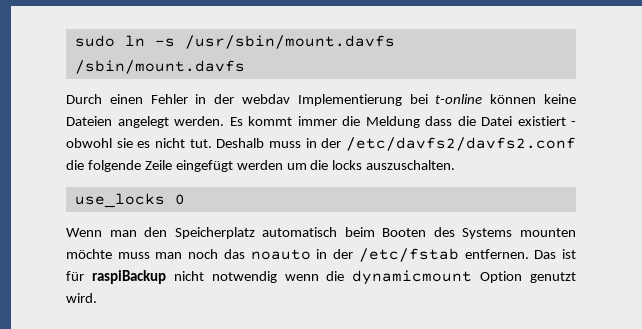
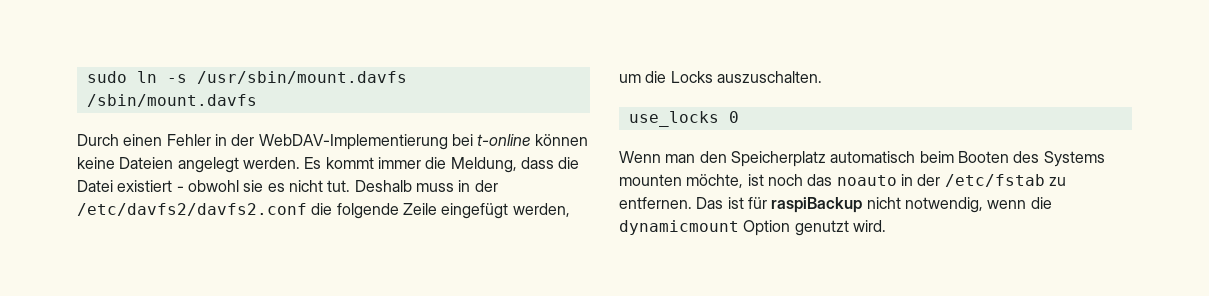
- Durch einen Fehler in der webdav Implementierung bei t-online können keine Dateien angelegt werden.
+ Durch einen Fehler in der WebDAV-Implementierung bei t-online können keine Dateien angelegt werden.
- Es kommt immer die Meldung dass die Datei existiert - obwohl sie es nicht tut.
+ Es kommt immer die Meldung, dass die Datei existiert - obwohl sie es nicht tut.
- Deshalb muss in der /etc/davfs2/davfs2.conf die folgende Zeile eingefügt werden um die locks auszuschalten.
+ Deshalb muss in der /etc/davfs2/davfs2.conf die folgende Zeile eingefügt werden, um die Locks auszuschalten.
- Wenn man den Speicherplatz automatisch beim Booten des Systems mounten möchte muss man noch das noauto in der /etc/fstab entfernen.
+ Wenn man den Speicherplatz automatisch beim Booten des Systems mounten möchte, ist noch das noauto in der /etc/fstab zu entfernen.
- Das ist für raspiBackup nicht notwendig wenn die dynamicmount Option genutzt wird.
+ Das ist für raspiBackup nicht notwendig, wenn die dynamicmount Option genutzt wird.

